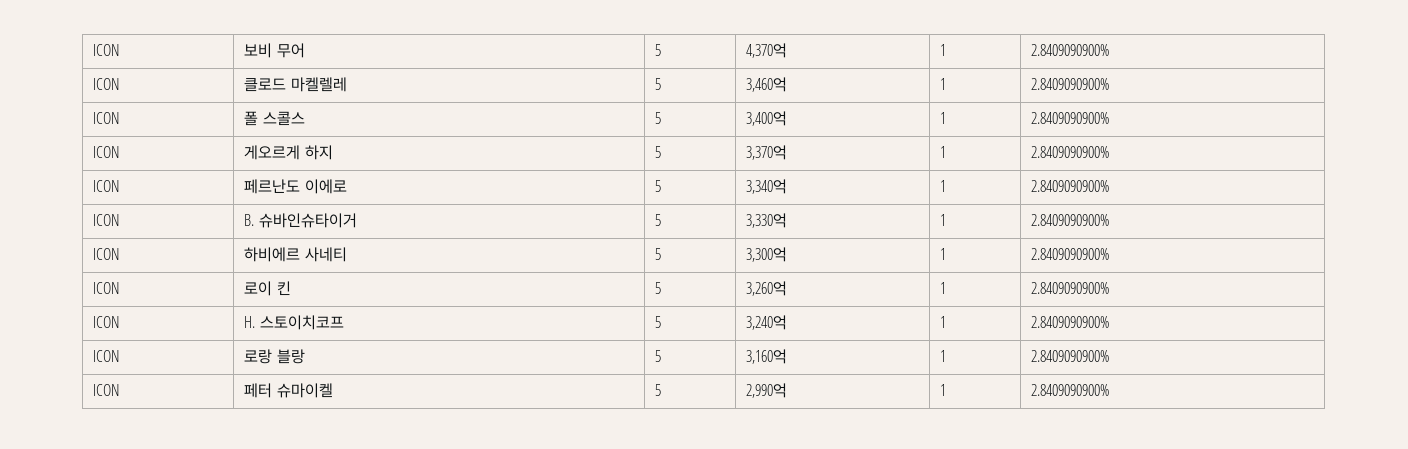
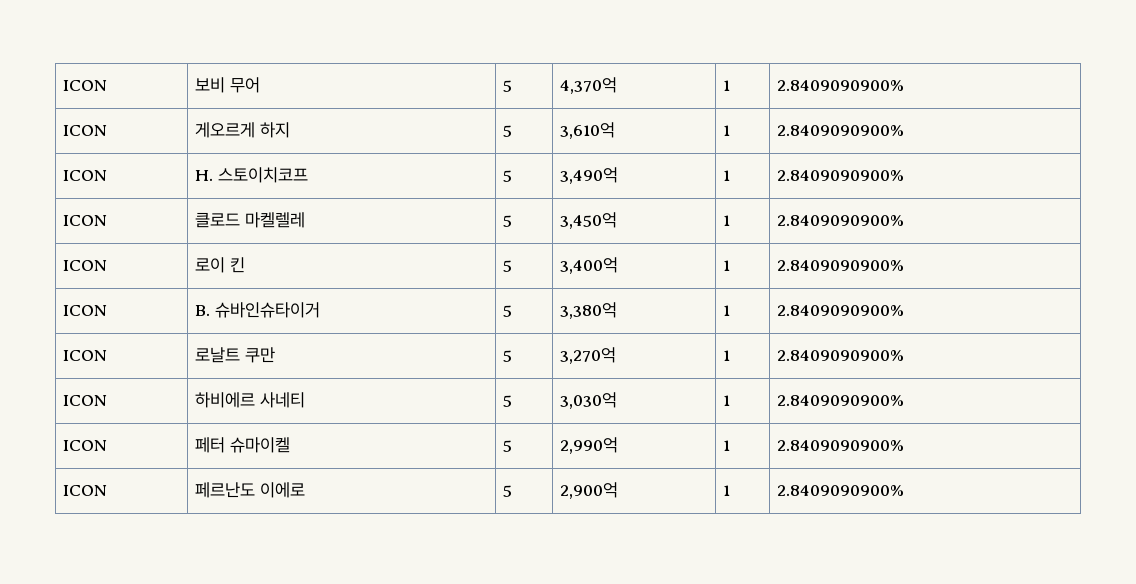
- ICON | 클로드 마켈렐레 | 5 | 3,460억 | 1 | 2.8409090900%
- ICON | 폴 스콜스 | 5 | 3,400억 | 1 | 2.8409090900%
- ICON | 게오르게 하지 | 5 | 3,370억 | 1 | 2.8409090900%
- ICON | 페르난도 이에로 | 5 | 3,340억 | 1 | 2.8409090900%
+ ICON | 게오르게 하지 | 5 | 3,610억 | 1 | 2.8409090900%
+ ICON | H. 스토이치코프 | 5 | 3,490억 | 1 | 2.8409090900%
+ ICON | 클로드 마켈렐레 | 5 | 3,450억 | 1 | 2.8409090900%
+ ICON | 로이 킨 | 5 | 3,400억 | 1 | 2.8409090900%
- ICON | B. 슈바인슈타이거 | 5 | 3,330억 | 1 | 2.8409090900%
+ ICON | B. 슈바인슈타이거 | 5 | 3,380억 | 1 | 2.8409090900%
+ ICON | 로날트 쿠만 | 5 | 3,270억 | 1 | 2.8409090900%
- ICON | 하비에르 사네티 | 5 | 3,300억 | 1 | 2.8409090900%
- ICON | 로이 킨 | 5 | 3,260억 | 1 | 2.8409090900%
- ICON | H. 스토이치코프 | 5 | 3,240억 | 1 | 2.8409090900%
- ICON | 로랑 블랑 | 5 | 3,160억 | 1 | 2.8409090900%
+ ICON | 하비에르 사네티 | 5 | 3,030억 | 1 | 2.8409090900%
+ ICON | 페르난도 이에로 | 5 | 2,900억 | 1 | 2.8409090900%

